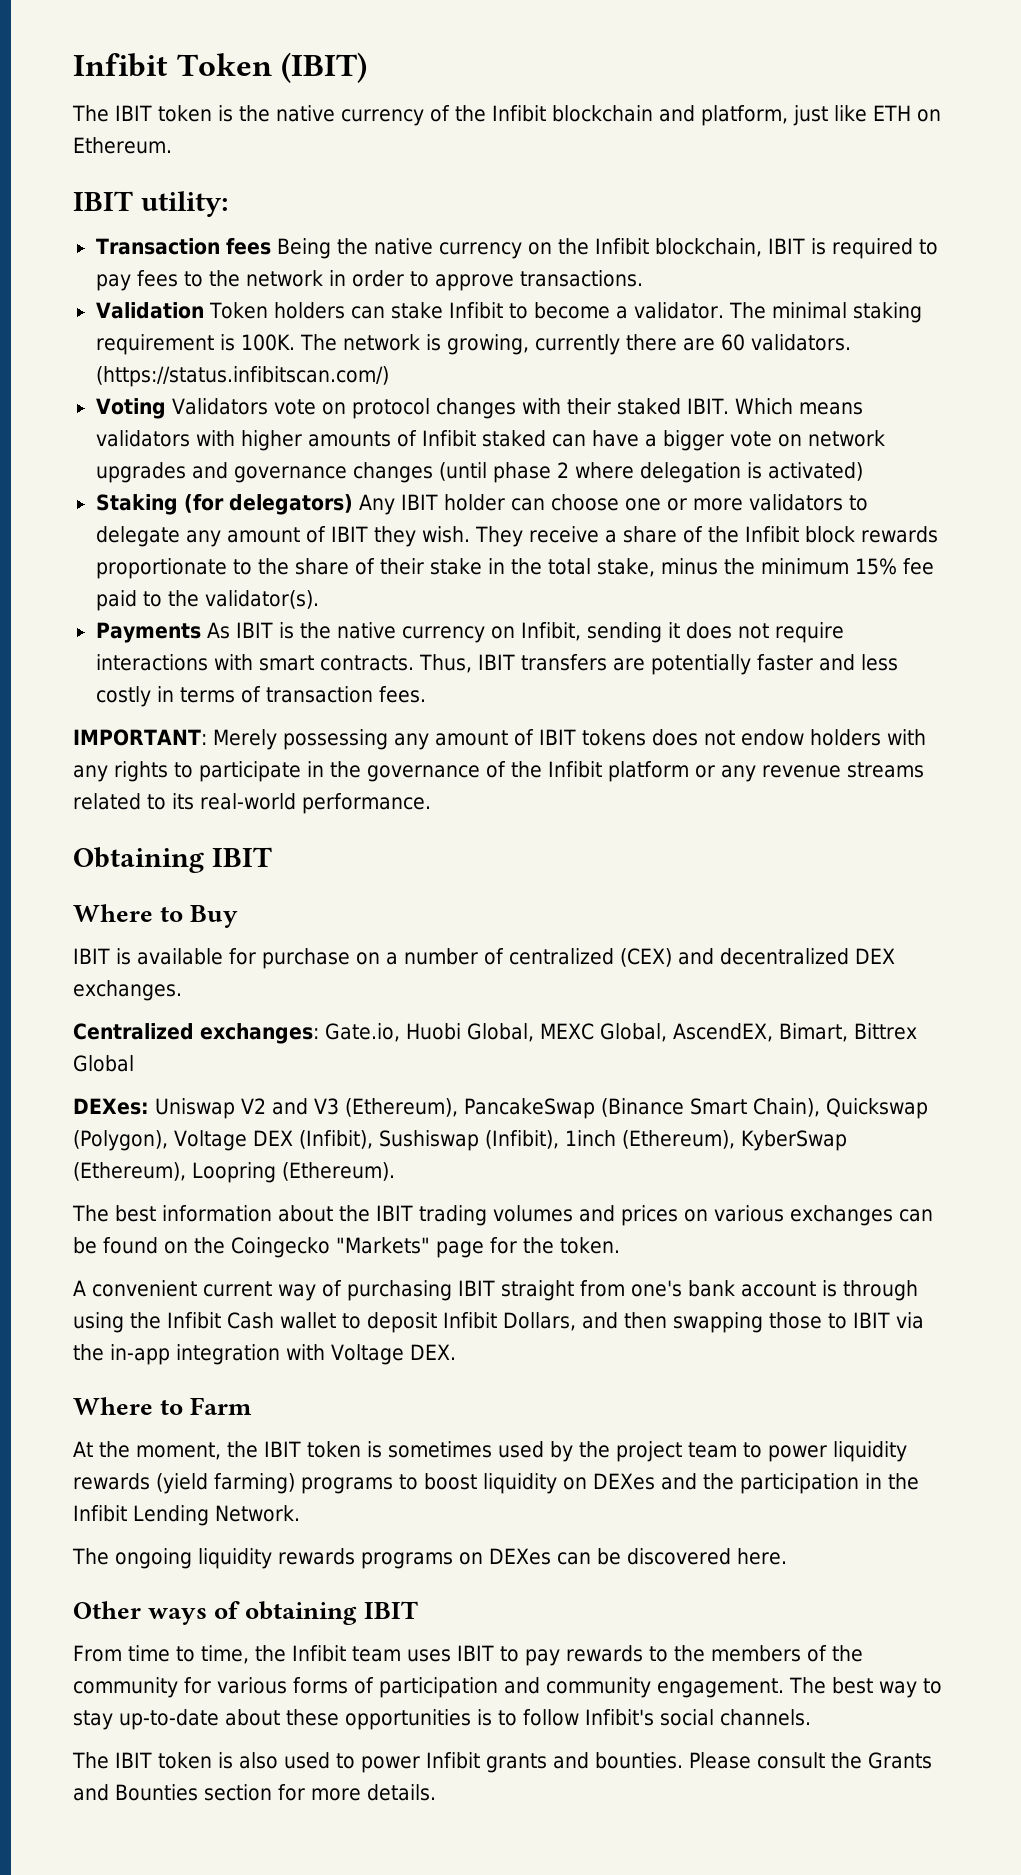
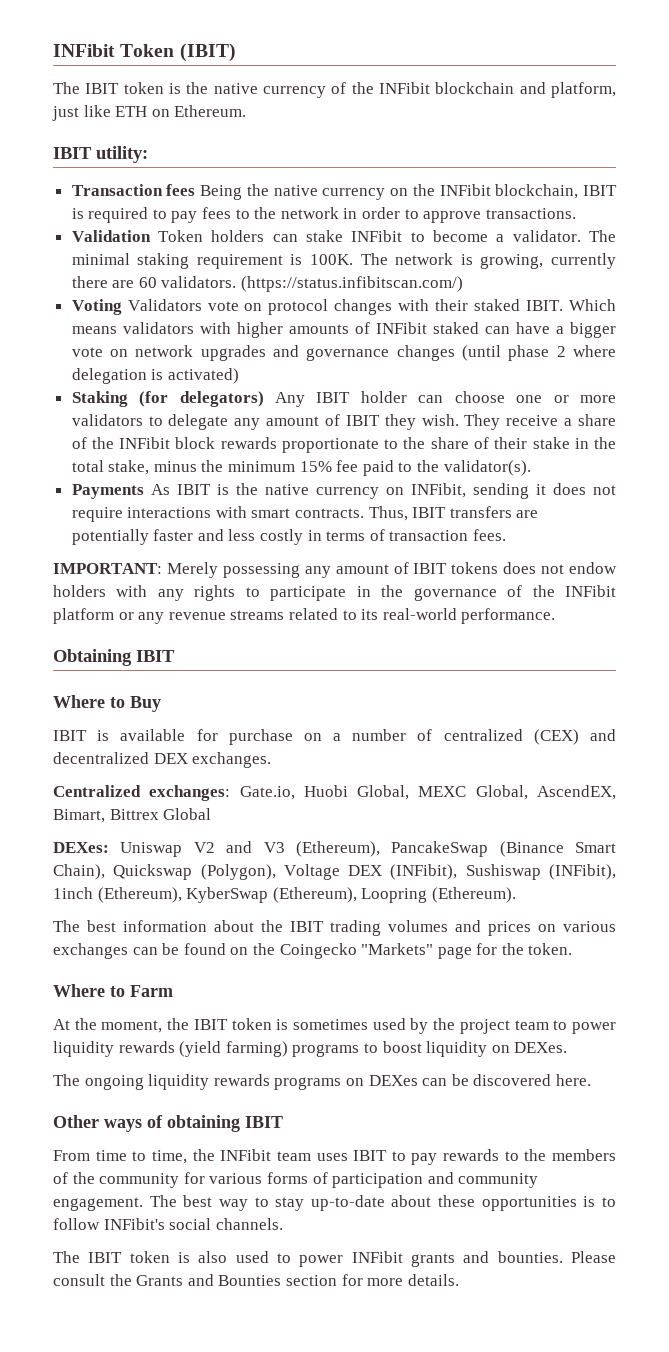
- Infibit Token (IBIT)
+ INFibit Token (IBIT)
- The IBIT token is the native currency of the Infibit blockchain and platform, just like ETH on Ethereum.
+ The IBIT token is the native currency of the INFibit blockchain and platform, just like ETH on Ethereum.
- Transaction fees Being the native currency on the Infibit blockchain, IBIT is required to pay fees to the network in order to approve transactions.
+ Transaction fees Being the native currency on the INFibit blockchain, IBIT is required to pay fees to the network in order to approve transactions.
- Validation Token holders can stake Infibit to become a validator.
+ Validation Token holders can stake INFibit to become a validator.
- Which means validators with higher amounts of Infibit staked can have a bigger vote on network upgrades and governance changes (until phase 2 where delegation is activated)
+ Which means validators with higher amounts of INFibit staked can have a bigger vote on network upgrades and governance changes (until phase 2 where delegation is activated)
- They receive a share of the Infibit block rewards proportionate to the share of their stake in the total stake, minus the minimum 15% fee paid to the validator(s).
+ They receive a share of the INFibit block rewards proportionate to the share of their stake in the total stake, minus the minimum 15% fee paid to the validator(s).
- Payments As IBIT is the native currency on Infibit, sending it does not require interactions with smart contracts.
+ Payments As IBIT is the native currency on INFibit, sending it does not require interactions with smart contracts.
- IMPORTANT: Merely possessing any amount of IBIT tokens does not endow holders with any rights to participate in the governance of the Infibit platform or any revenue streams related to its real-world performance.
+ IMPORTANT: Merely possessing any amount of IBIT tokens does not endow holders with any rights to participate in the governance of the INFibit platform or any revenue streams related to its real-world performance.
- DEXes: Uniswap V2 and V3 (Ethereum), PancakeSwap (Binance Smart Chain), Quickswap (Polygon), Voltage DEX (Infibit), Sushiswap (Infibit), 1inch (Ethereum), KyberSwap (Ethereum), Loopring (Ethereum).
+ DEXes: Uniswap V2 and V3 (Ethereum), PancakeSwap (Binance Smart Chain), Quickswap (Polygon), Voltage DEX (INFibit), Sushiswap (INFibit), 1inch (Ethereum), KyberSwap (Ethereum), Loopring (Ethereum).
- A convenient current way of purchasing IBIT straight from one's bank account is through using the Infibit Cash wallet to deposit Infibit Dollars, and then swapping those to IBIT via the in-app integration with Voltage DEX.
- At the moment, the IBIT token is sometimes used by the project team to power liquidity rewards (yield farming) programs to boost liquidity on DEXes and the participation in the Infibit Lending Network.
+ At the moment, the IBIT token is sometimes used by the project team to power liquidity rewards (yield farming) programs to boost liquidity on DEXes.
- From time to time, the Infibit team uses IBIT to pay rewards to the members of the community for various forms of participation and community engagement.
+ From time to time, the INFibit team uses IBIT to pay rewards to the members of the community for various forms of participation and community engagement.
- The best way to stay up-to-date about these opportunities is to follow Infibit's social channels.
+ The best way to stay up-to-date about these opportunities is to follow INFibit's social channels.
- The IBIT token is also used to power Infibit grants and bounties.
+ The IBIT token is also used to power INFibit grants and bounties.

